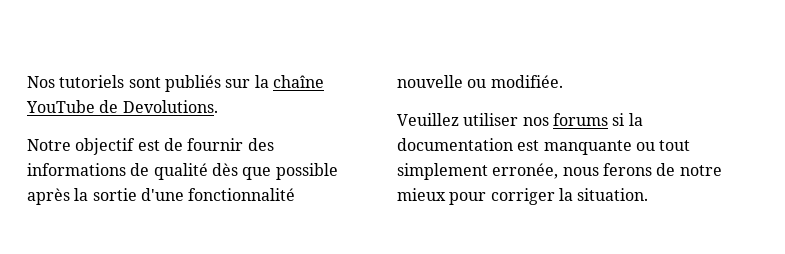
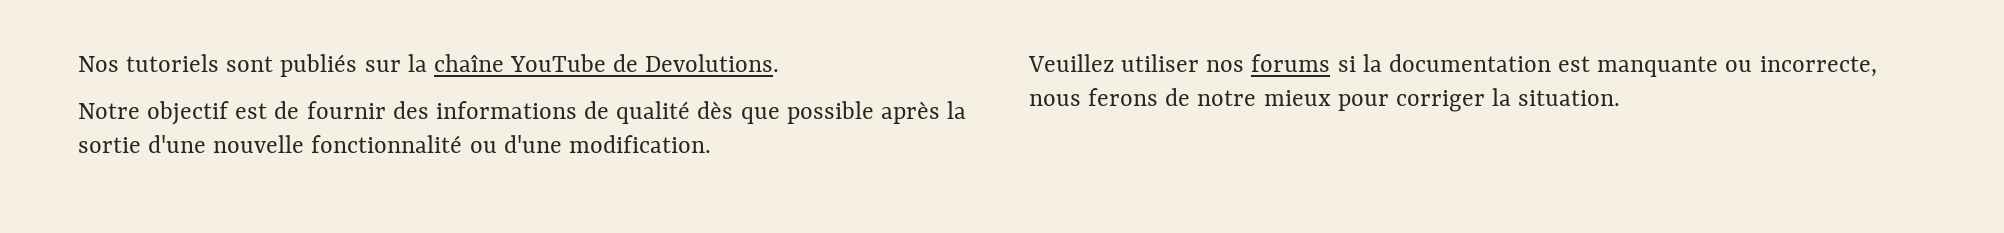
- Notre objectif est de fournir des informations de qualité dès que possible après la sortie d'une fonctionnalité nouvelle ou modifiée.
+ Notre objectif est de fournir des informations de qualité dès que possible après la sortie d'une nouvelle fonctionnalité ou d'une modification.
- Veuillez utiliser nos forums si la documentation est manquante ou tout simplement erronée, nous ferons de notre mieux pour corriger la situation.
+ Veuillez utiliser nos forums si la documentation est manquante ou incorrecte, nous ferons de notre mieux pour corriger la situation.

